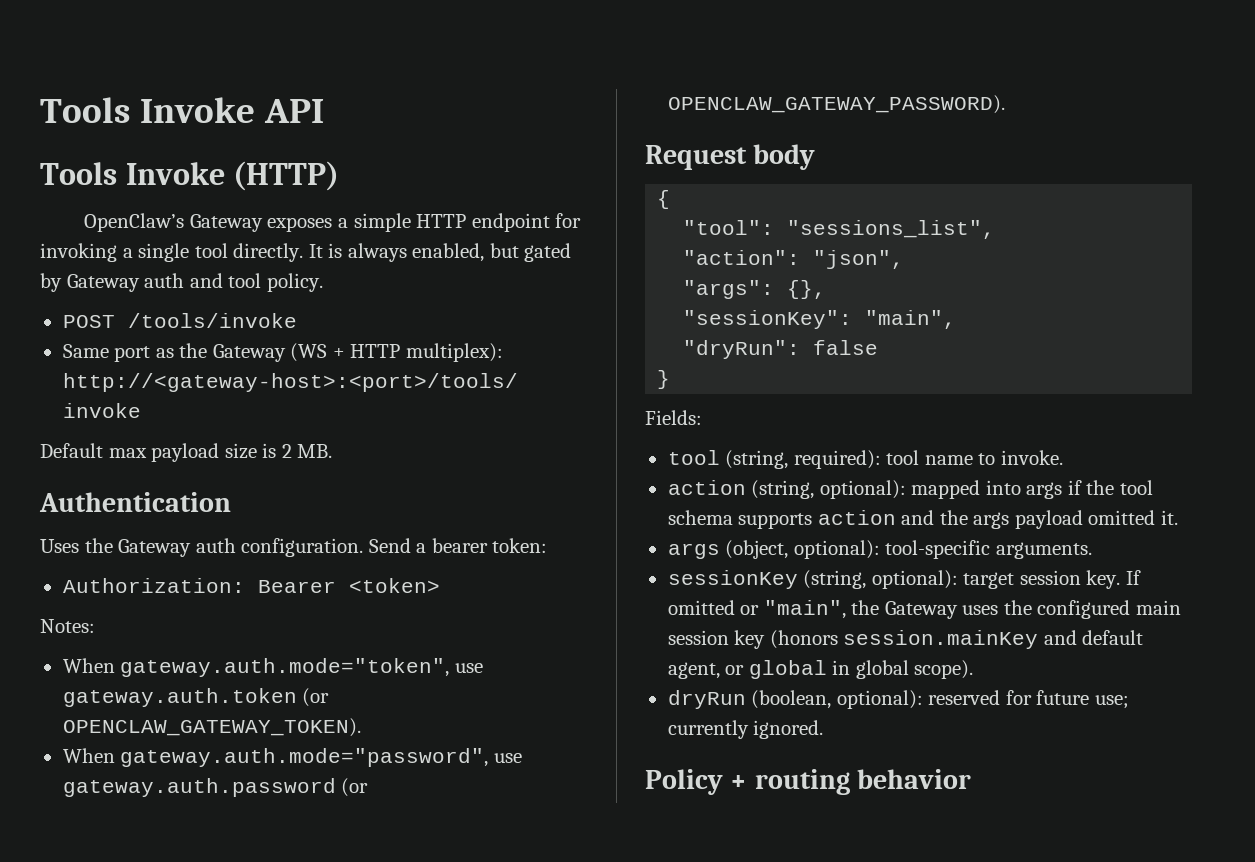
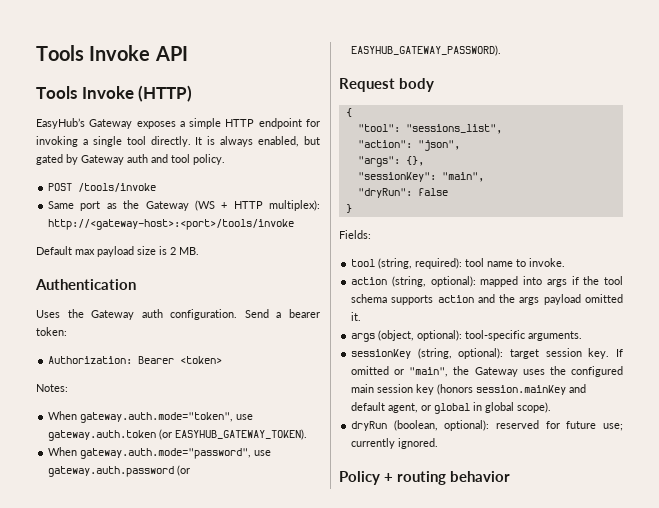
- OpenClaw’s Gateway exposes a simple HTTP endpoint for invoking a single tool directly.
+ EasyHub’s Gateway exposes a simple HTTP endpoint for invoking a single tool directly.
- When gateway.auth.mode="token", use gateway.auth.token (or OPENCLAW_GATEWAY_TOKEN).
+ When gateway.auth.mode="token", use gateway.auth.token (or EASYHUB_GATEWAY_TOKEN).
- When gateway.auth.mode="password", use gateway.auth.password (or OPENCLAW_GATEWAY_PASSWORD).
+ When gateway.auth.mode="password", use gateway.auth.password (or EASYHUB_GATEWAY_PASSWORD).

